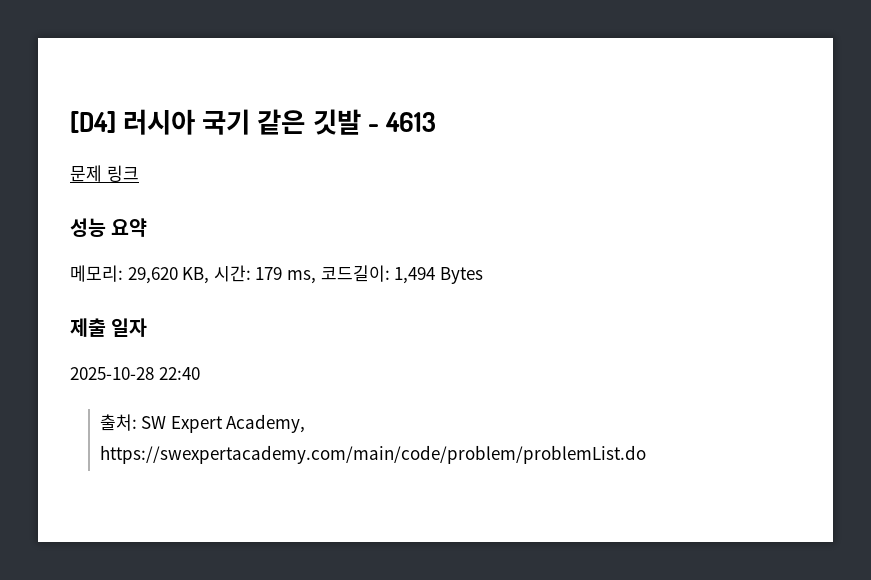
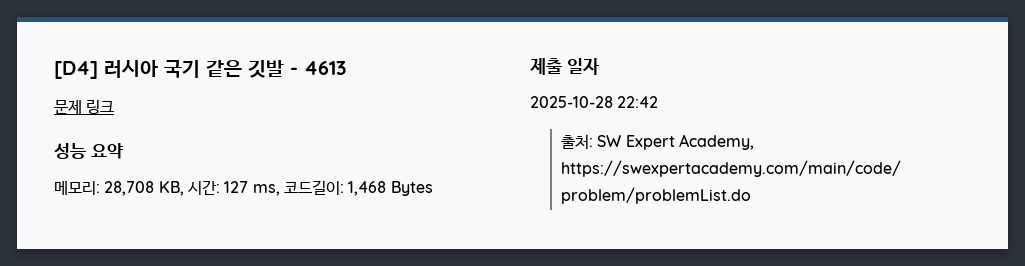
- 메모리: 29,620 KB, 시간: 179 ms, 코드길이: 1,494 Bytes
+ 메모리: 28,708 KB, 시간: 127 ms, 코드길이: 1,468 Bytes
- 2025-10-28 22:40
+ 2025-10-28 22:42

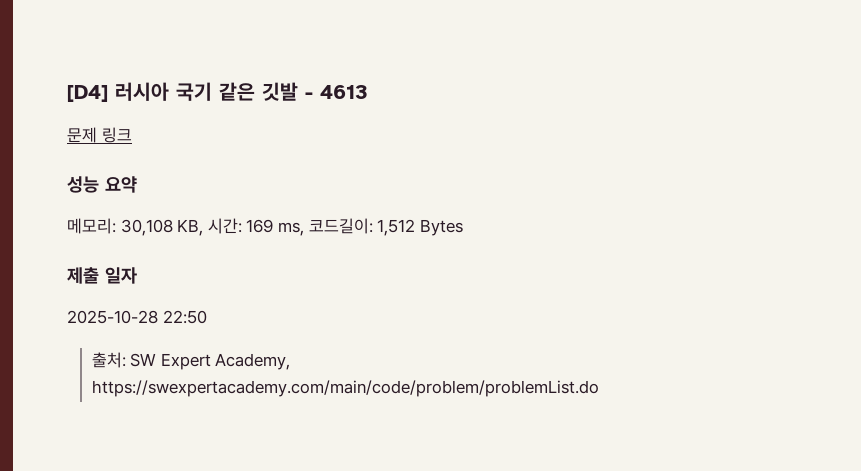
- 메모리: 28,708 KB, 시간: 127 ms, 코드길이: 1,468 Bytes
+ 메모리: 30,108 KB, 시간: 169 ms, 코드길이: 1,512 Bytes
- 2025-10-28 22:42
+ 2025-10-28 22:50

